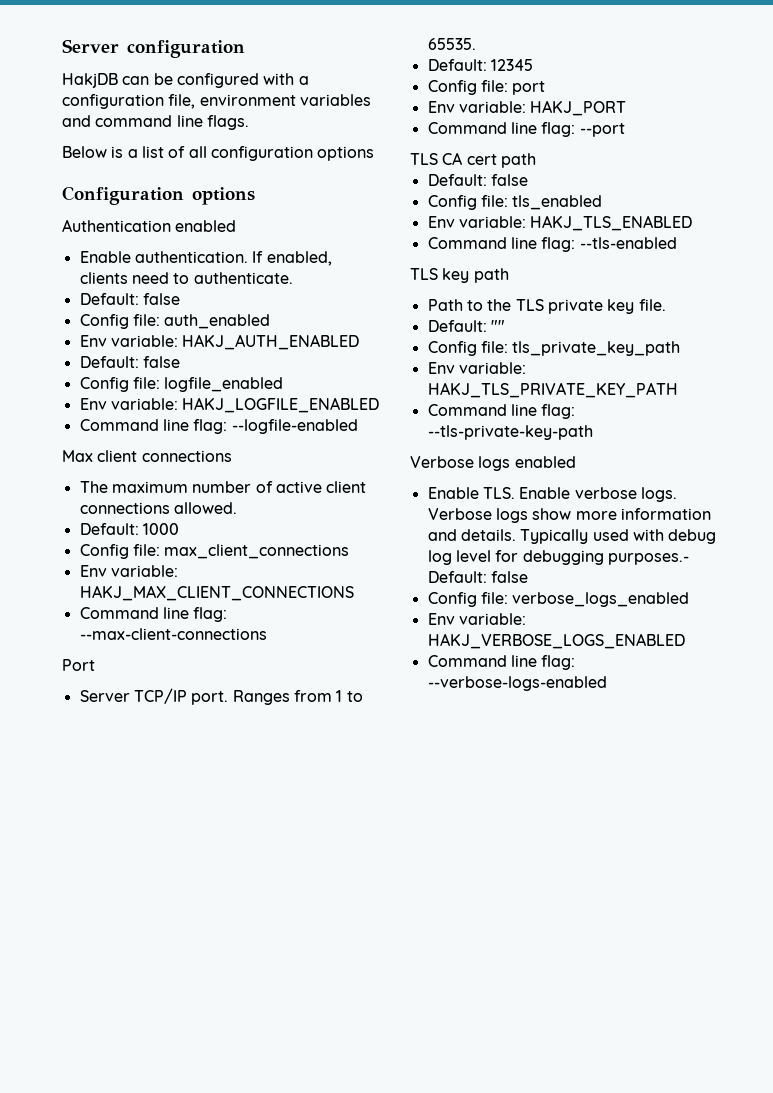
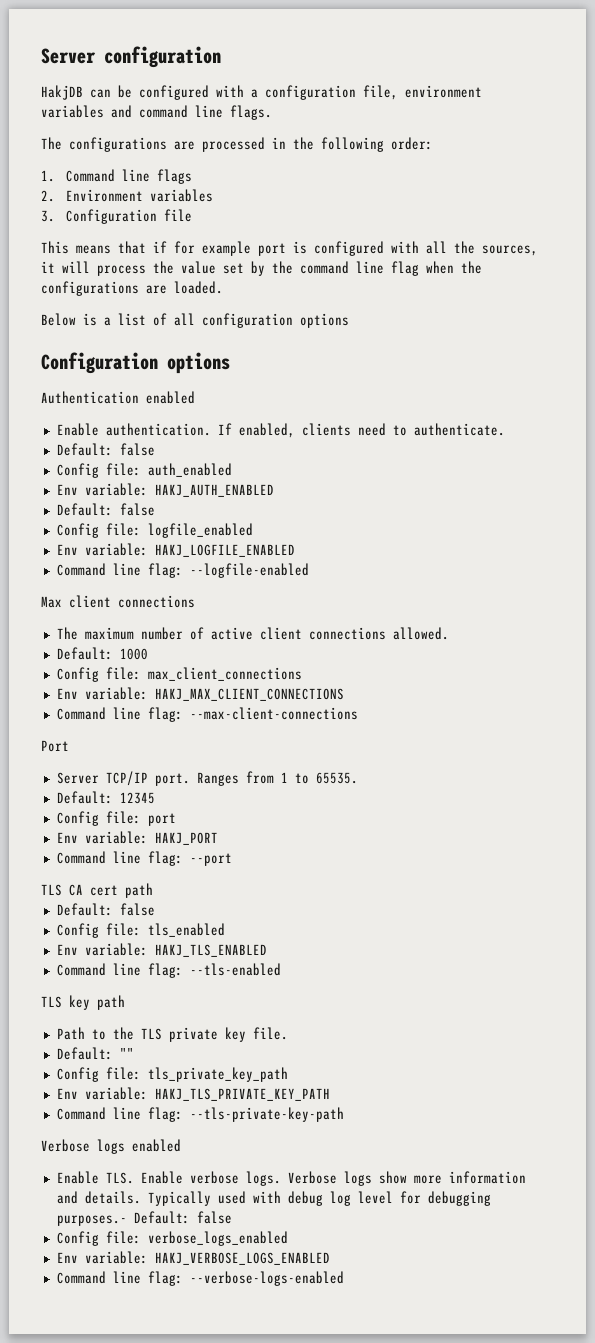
+ The configurations are processed in the following order:
+ 1. Command line flags
+ 2. Environment variables
+ 3. Configuration file
+ This means that if for example port is configured with all the sources, it will process the value set by the command line flag when the configurations are loaded.

